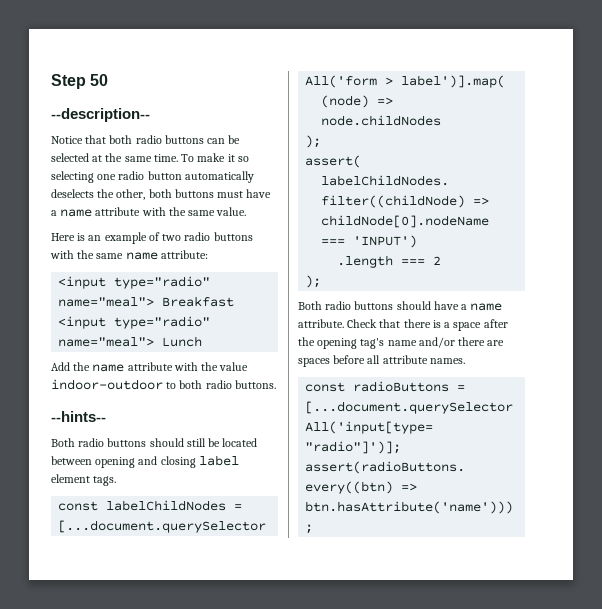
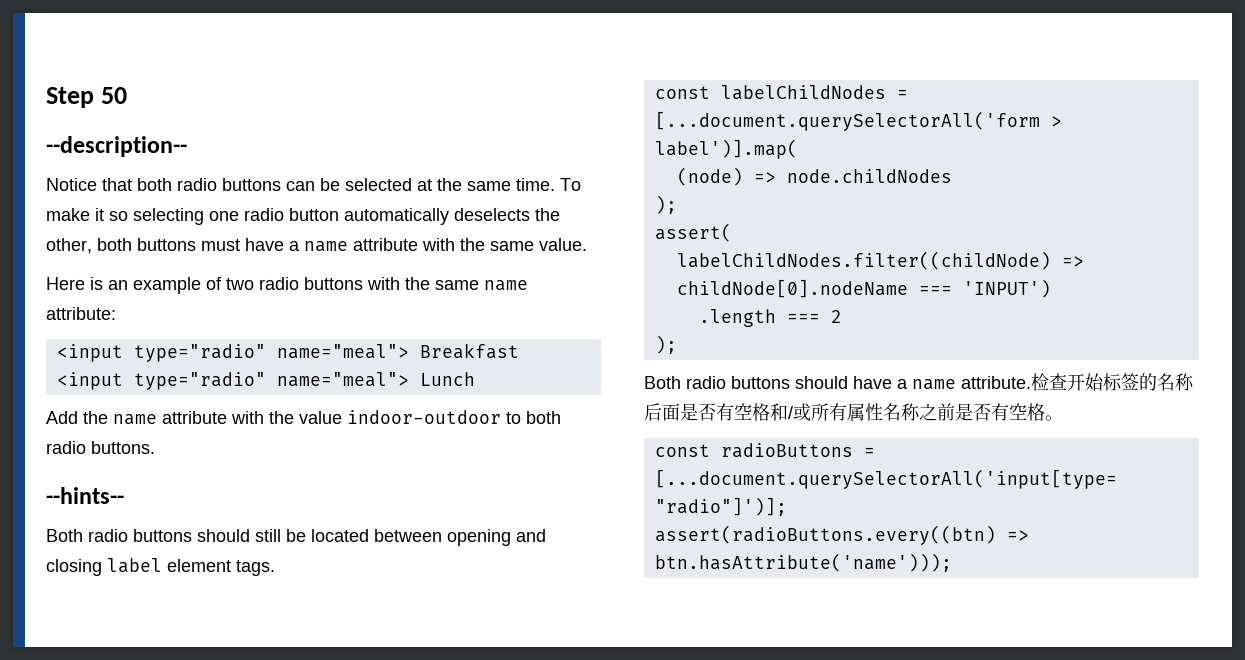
- Check that there is a space after the opening tag's name and/or there are spaces before all attribute names.
+ 检查开始标签的名称后面是否有空格和/或所有属性名称之前是否有空格。

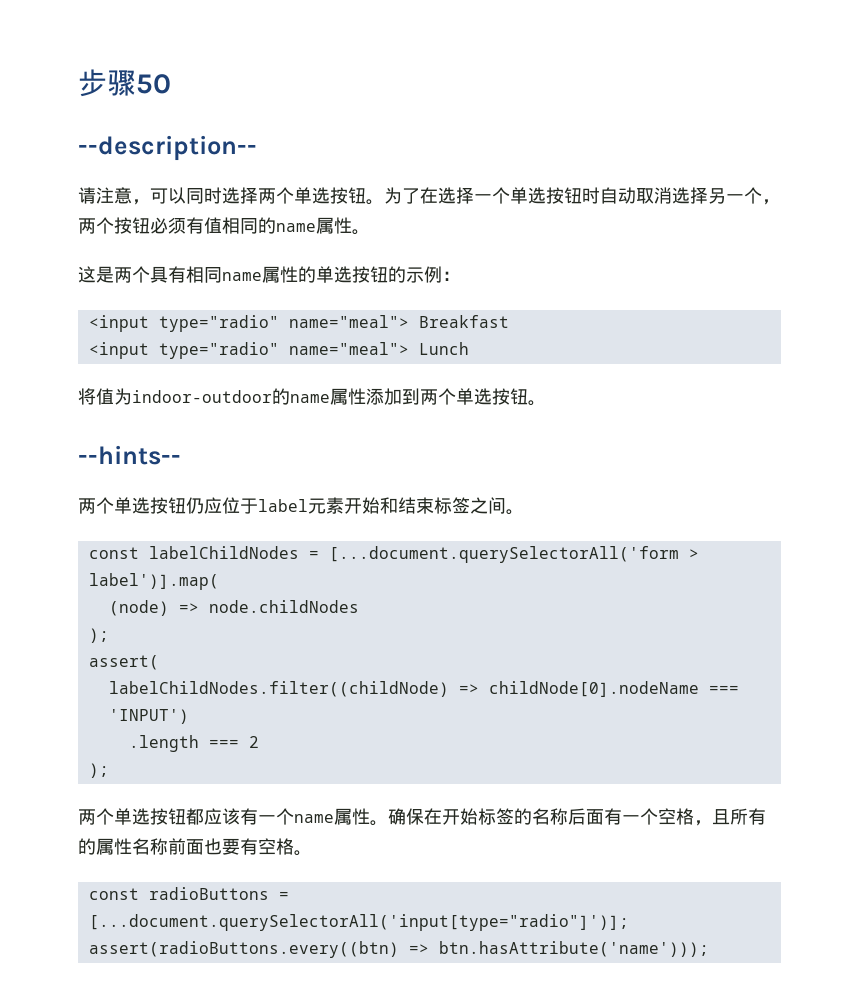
- Step 50
+ 步骤50
- Notice that both radio buttons can be selected at the same time. To make it so selecting one radio button automatically deselects the other, both buttons must have a name attribute with the same value.
- Here is an example of two radio buttons with the same name attribute:
+ 请注意，可以同时选择两个单选按钮。为了在选择一个单选按钮时自动取消选择另一个，两个按钮必须有值相同的name属性。
+ 这是两个具有相同name属性的单选按钮的示例：
- Add the name attribute with the value indoor-outdoor to both radio buttons.
+ 将值为indoor-outdoor的name属性添加到两个单选按钮。
  --hints--
- Both radio buttons should still be located between opening and closing label element tags.
+ 两个单选按钮仍应位于label元素开始和结束标签之间。
- Both radio buttons should have a name attribute.检查开始标签的名称后面是否有空格和/或所有属性名称之前是否有空格。
+ 两个单选按钮都应该有一个name属性。确保在开始标签的名称后面有一个空格，且所有的属性名称前面也要有空格。

